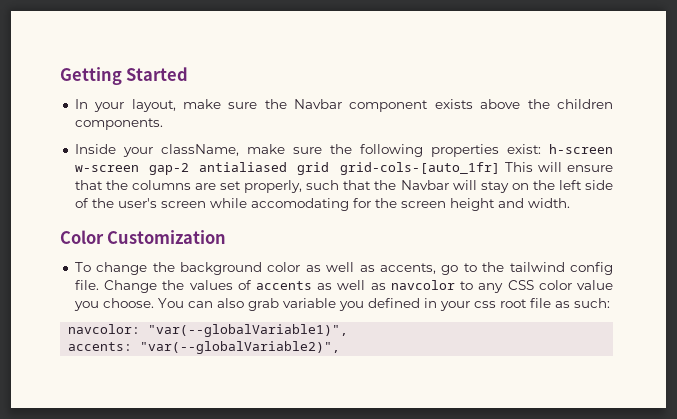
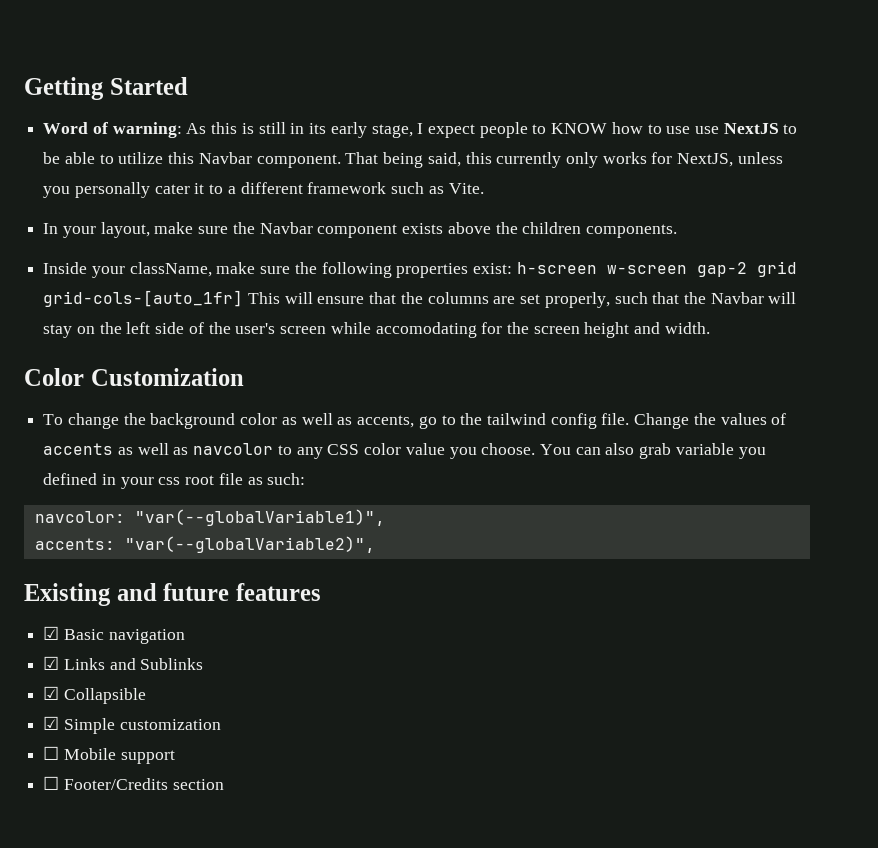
+ Word of warning: As this is still in its early stage, I expect people to KNOW how to use use NextJS to be able to utilize this Navbar component. That being said, this currently only works for NextJS, unless you personally cater it to a different framework such as Vite.
- Inside your className, make sure the following properties exist: h-screen w-screen gap-2 antialiased grid grid-cols-[auto_1fr] This will ensure that the columns are set properly, such that the Navbar will stay on the left side of the user's screen while accomodating for the screen height and width.
+ Inside your className, make sure the following properties exist: h-screen w-screen gap-2 grid grid-cols-[auto_1fr] This will ensure that the columns are set properly, such that the Navbar will stay on the left side of the user's screen while accomodating for the screen height and width.
+ Existing and future features
+ ☑ Basic navigation
+ ☑ Links and Sublinks
+ ☑ Collapsible
+ ☑ Simple customization
+ ☐ Mobile support
+ ☐ Footer/Credits section

